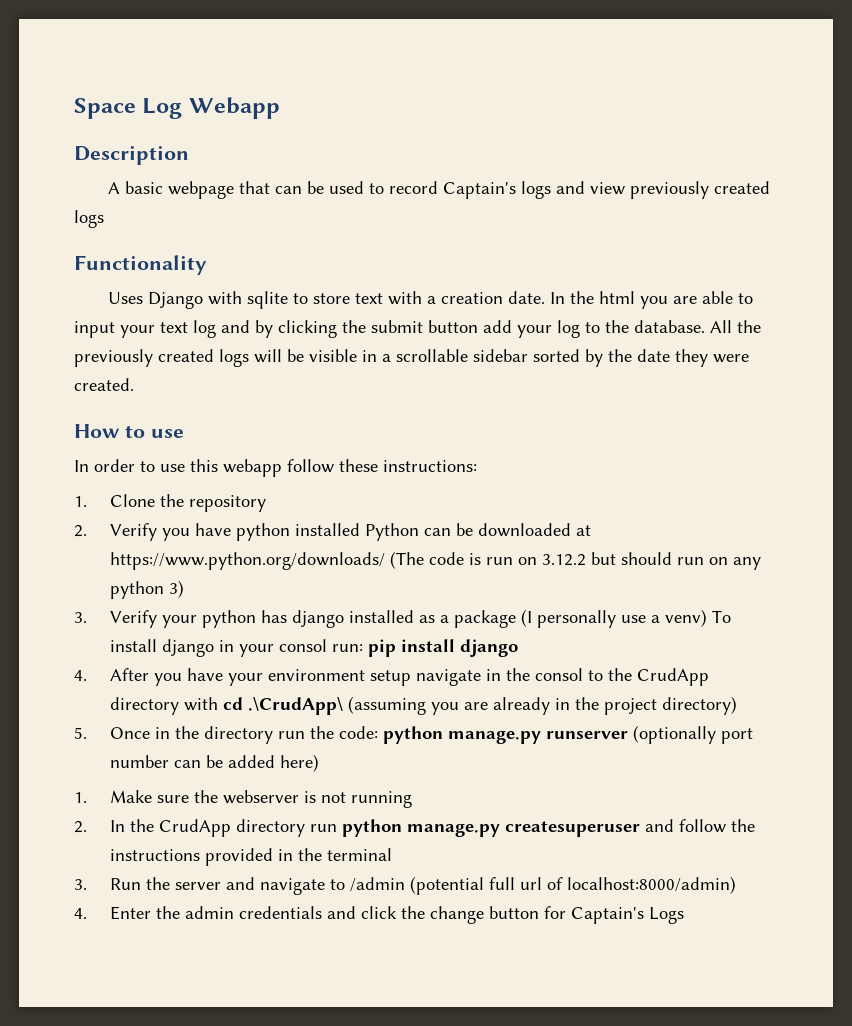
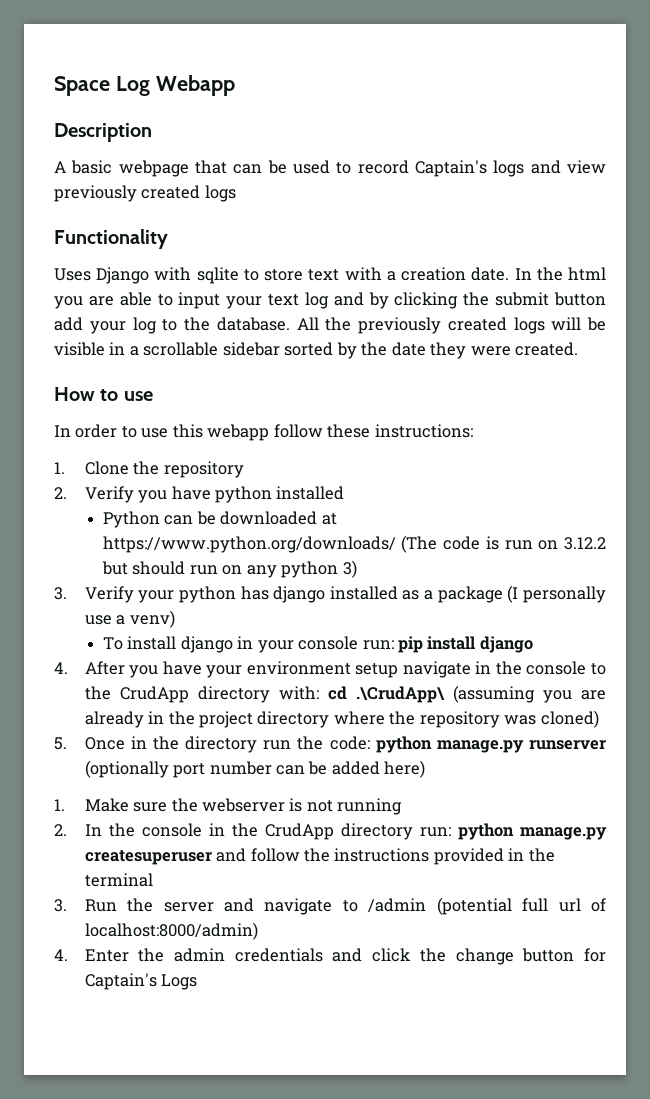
- 2. Verify you have python installed Python can be downloaded at https://www.python.org/downloads/ (The code is run on 3.12.2 but should run on any python 3)
+ 2. Verify you have python installed
+ Python can be downloaded at https://www.python.org/downloads/ (The code is run on 3.12.2 but should run on any python 3)
- 3. Verify your python has django installed as a package (I personally use a venv) To install django in your consol run: pip install django
+ 3. Verify your python has django installed as a package (I personally use a venv)
+ To install django in your console run: pip install django
- 4. After you have your environment setup navigate in the consol to the CrudApp directory with cd .\CrudApp\ (assuming you are already in the project directory)
+ 4. After you have your environment setup navigate in the console to the CrudApp directory with: cd .\CrudApp\ (assuming you are already in the project directory where the repository was cloned)
- 2. In the CrudApp directory run python manage.py createsuperuser and follow the instructions provided in the terminal
+ 2. In the console in the CrudApp directory run: python manage.py createsuperuser and follow the instructions provided in the terminal

